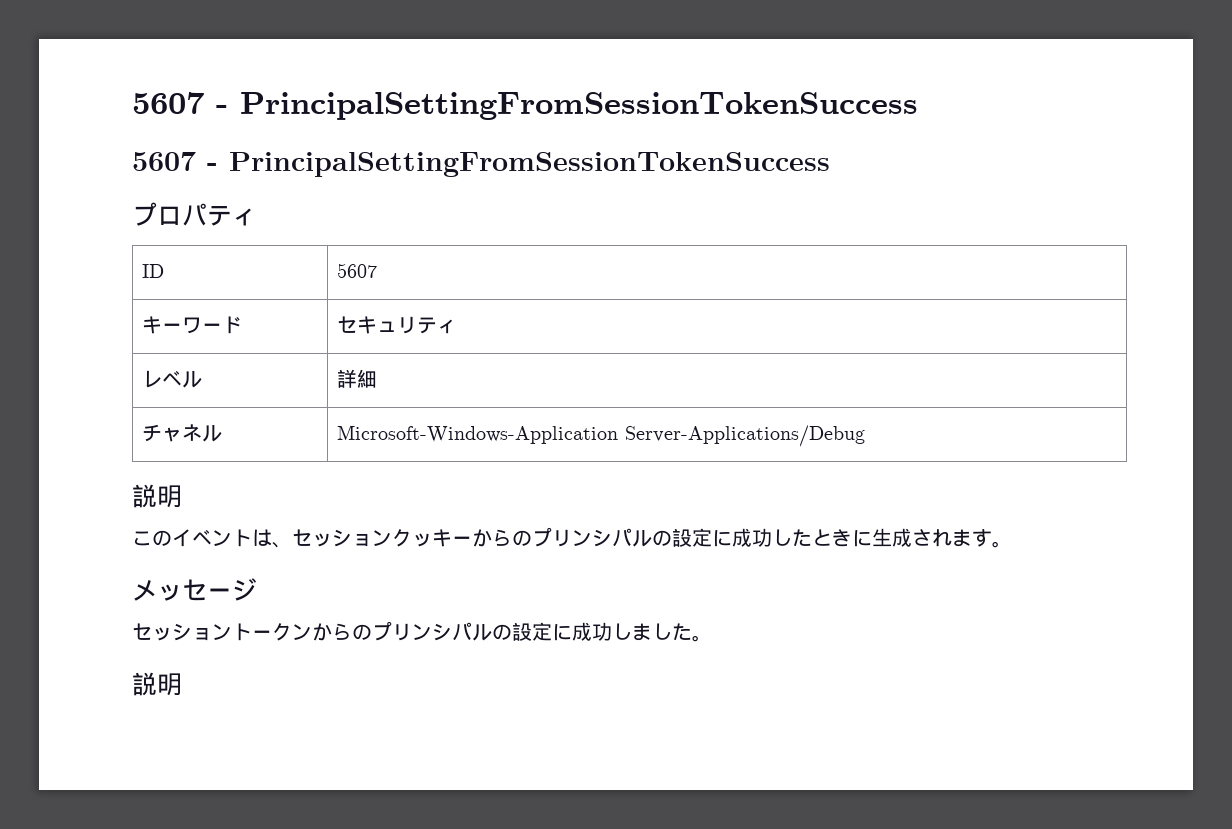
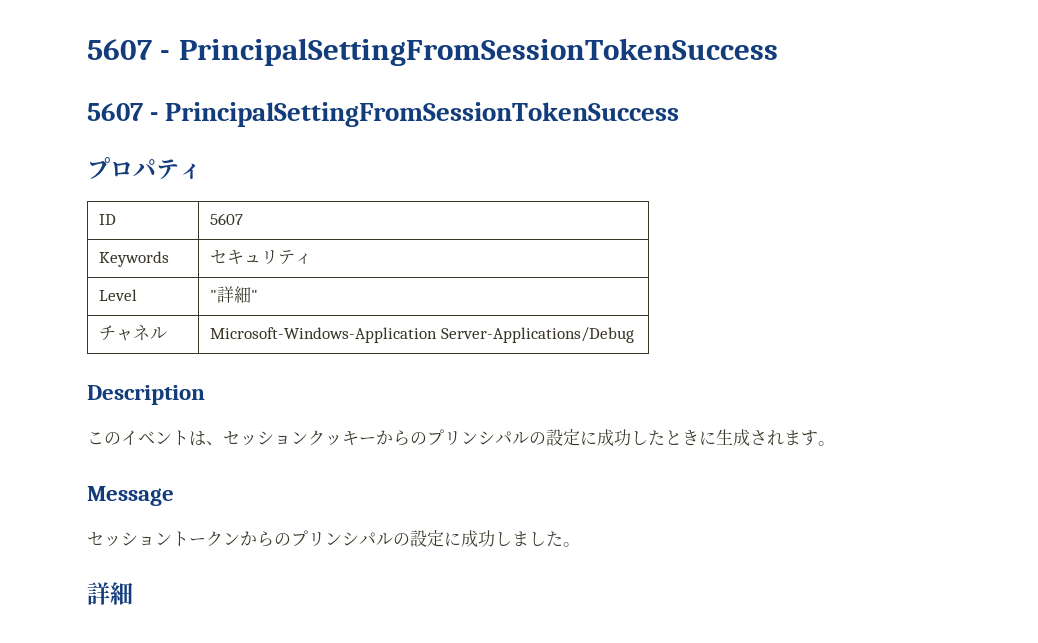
- キーワード | セキュリティ
+ Keywords | セキュリティ
- レベル | 詳細
+ Level | "詳細"
  チャネル | Microsoft-Windows-Application Server-Applications/Debug
- 説明
+ Description
- メッセージ
+ Message
  セッショントークンからのプリンシパルの設定に成功しました。
- 説明
+ 詳細

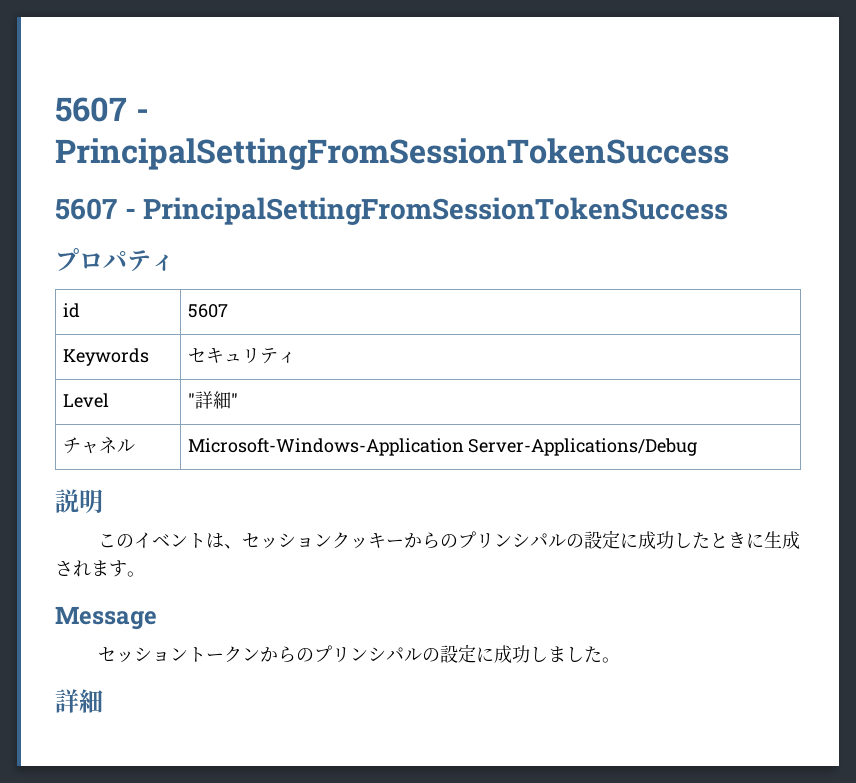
- ID | 5607
+ id | 5607
- Description
+ 説明

